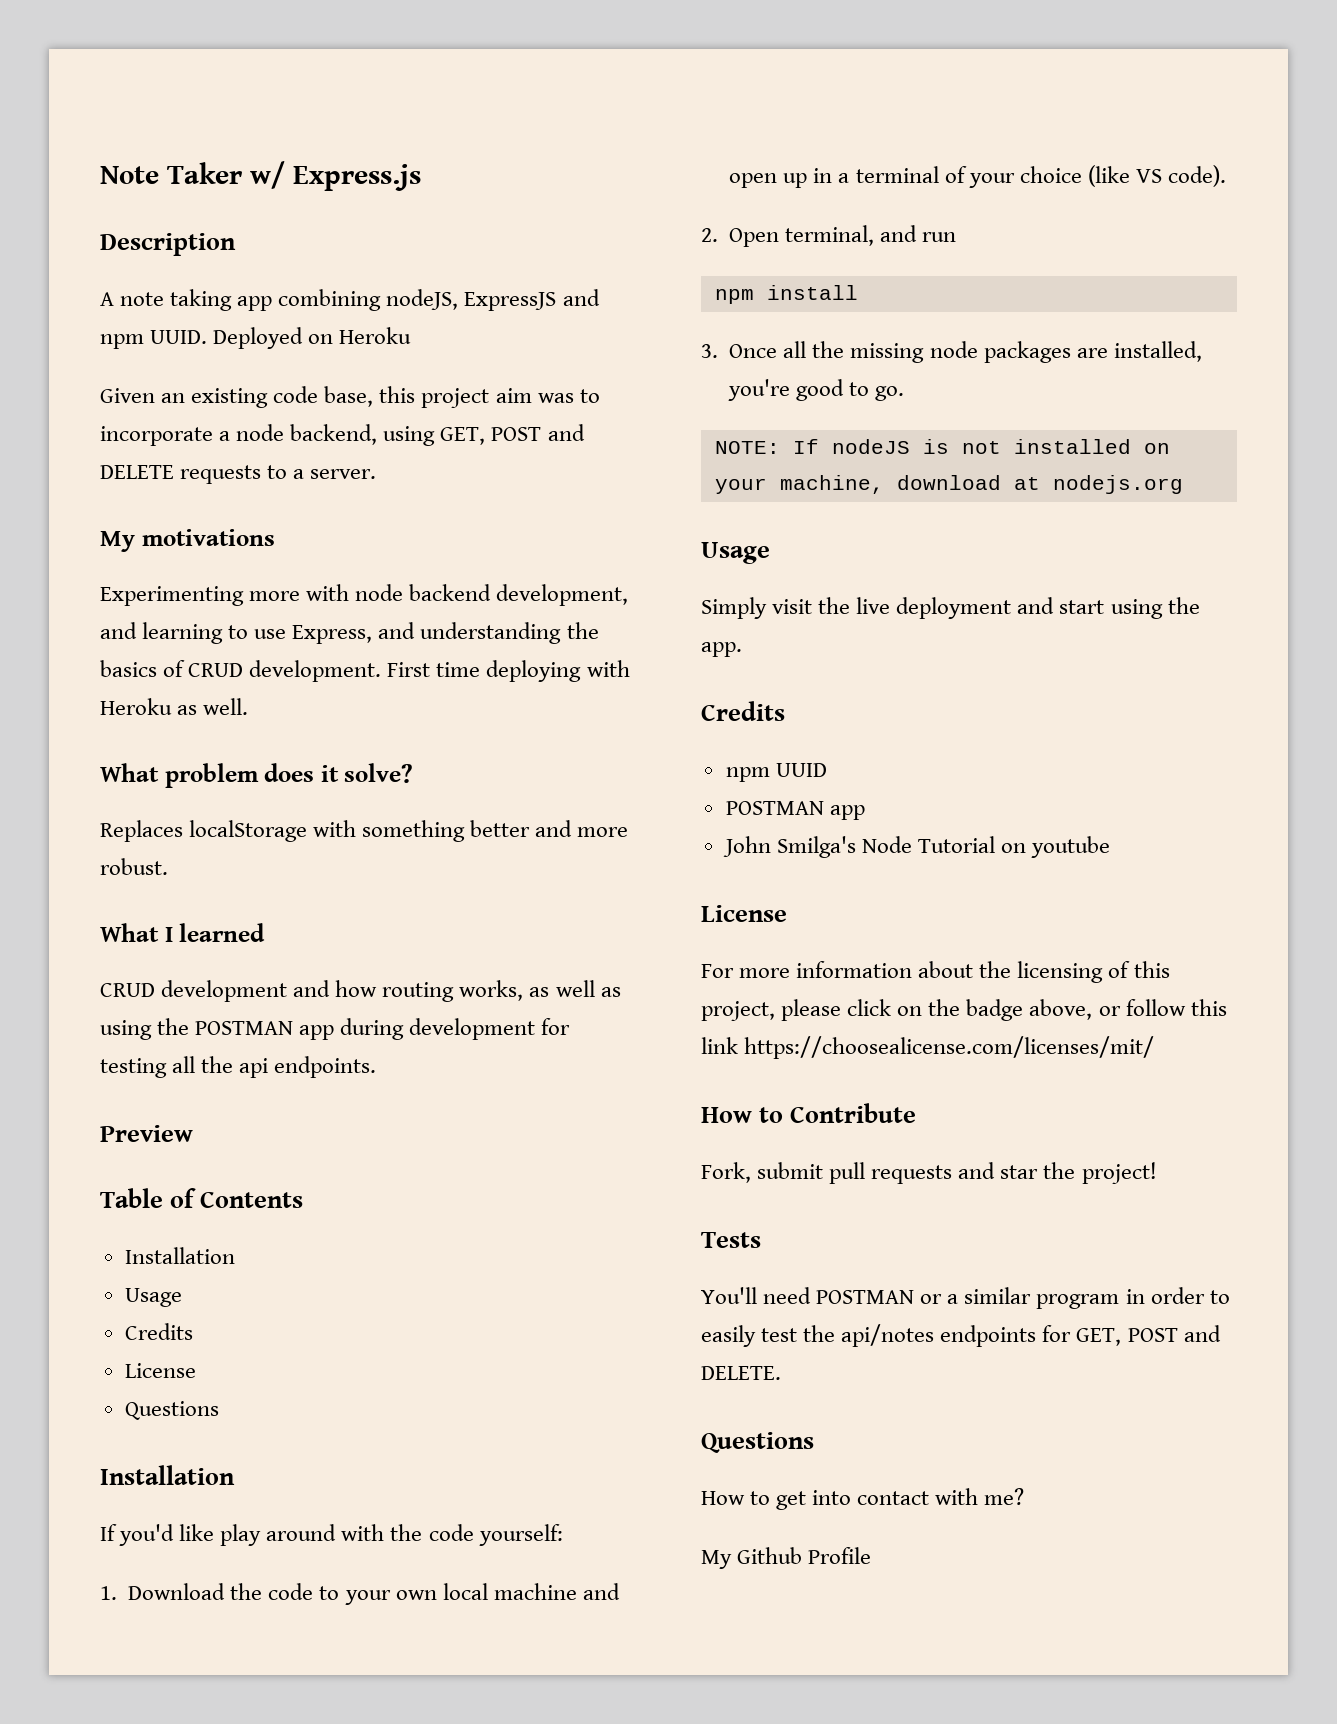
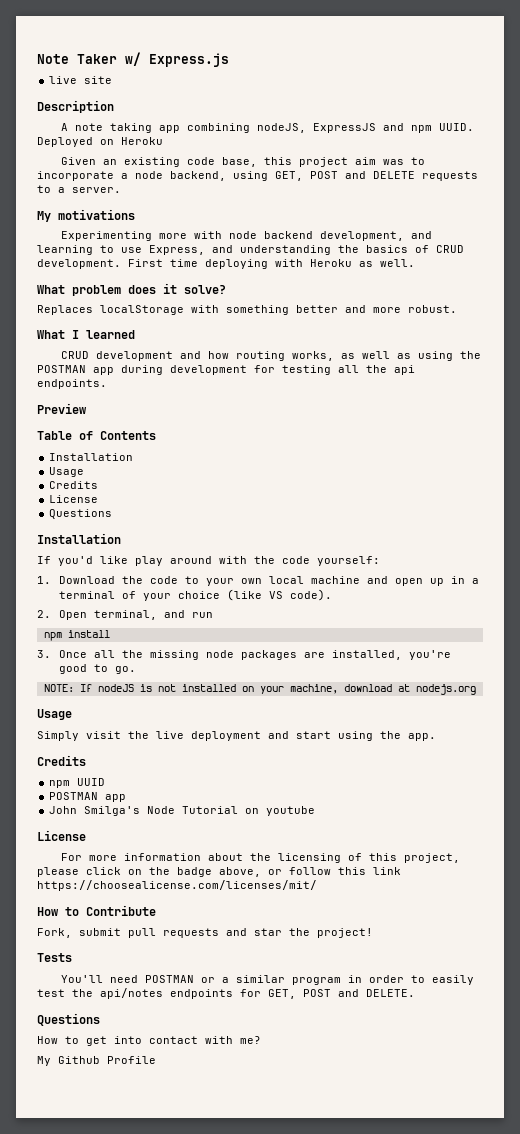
+ live site

